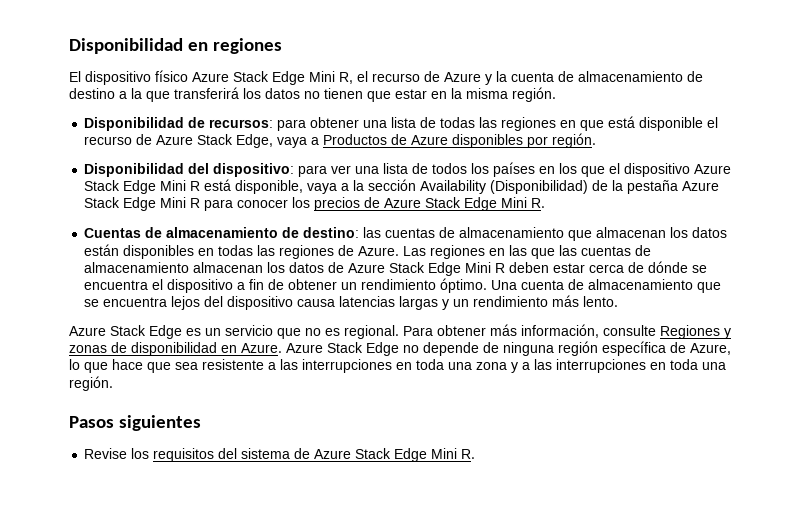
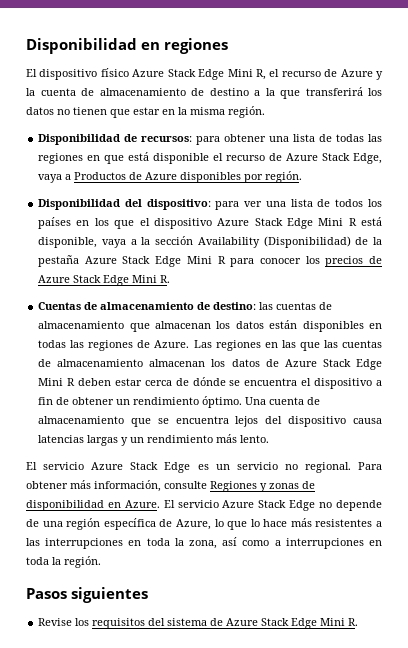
- Azure Stack Edge es un servicio que no es regional.
+ El servicio Azure Stack Edge es un servicio no regional.
- Azure Stack Edge no depende de ninguna región específica de Azure, lo que hace que sea resistente a las interrupciones en toda una zona y a las interrupciones en toda una región.
+ El servicio Azure Stack Edge no depende de una región específica de Azure, lo que lo hace más resistentes a las interrupciones en toda la zona, así como a interrupciones en toda la región.

